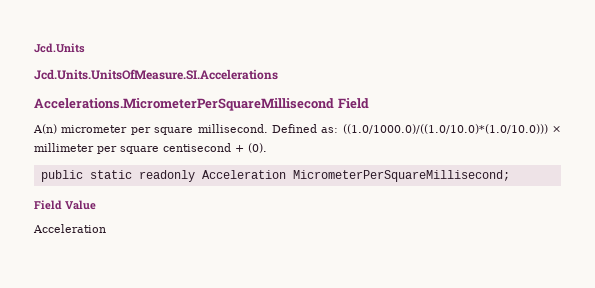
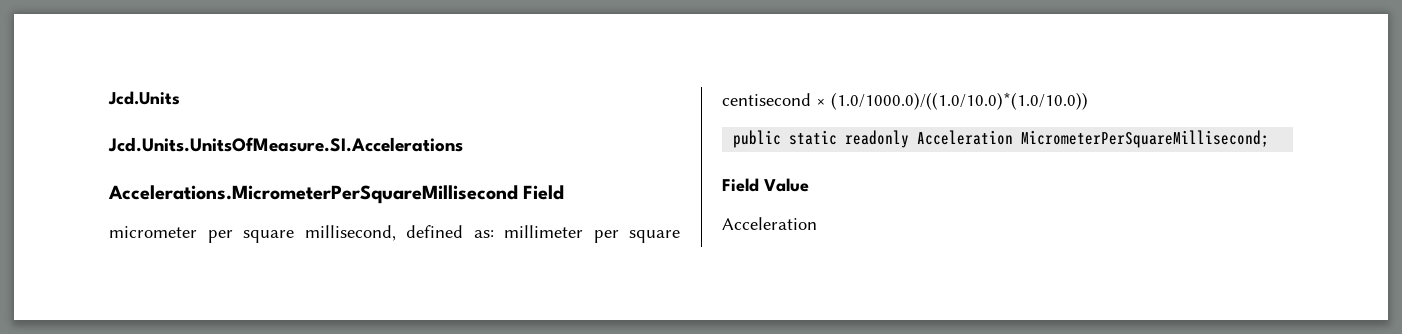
- A(n) micrometer per square millisecond. Defined as: ((1.0/1000.0)/((1.0/10.0)*(1.0/10.0))) × millimeter per square centisecond + (0).
+ micrometer per square millisecond, defined as: millimeter per square centisecond × (1.0/1000.0)/((1.0/10.0)*(1.0/10.0))

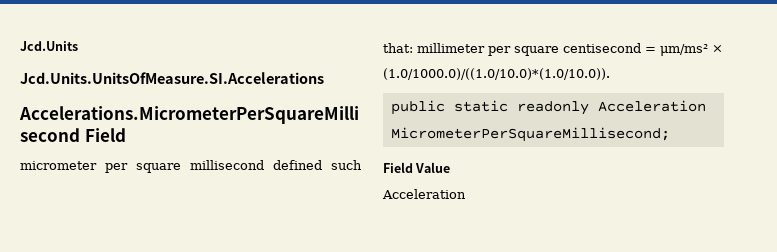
- micrometer per square millisecond, defined as: millimeter per square centisecond × (1.0/1000.0)/((1.0/10.0)*(1.0/10.0))
+ micrometer per square millisecond defined such that: millimeter per square centisecond = μm/ms² ×
+ (1.0/1000.0)/((1.0/10.0)*(1.0/10.0)).

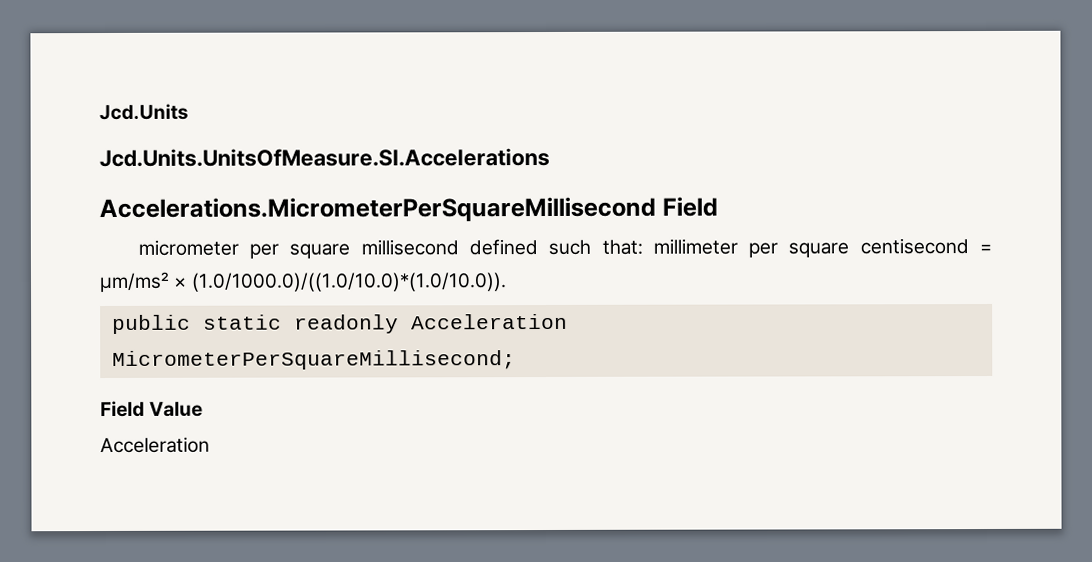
- micrometer per square millisecond defined such that: millimeter per square centisecond = μm/ms² ×
- (1.0/1000.0)/((1.0/10.0)*(1.0/10.0)).
+ micrometer per square millisecond defined such that: millimeter per square centisecond = μm/ms² × (1.0/1000.0)/((1.0/10.0)*(1.0/10.0)).

